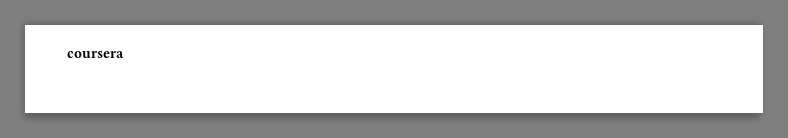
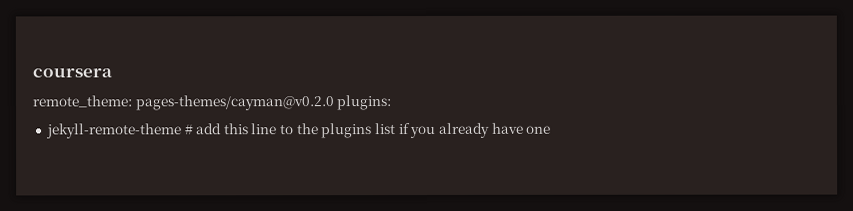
+ remote_theme: pages-themes/cayman@v0.2.0 plugins:
+ jekyll-remote-theme # add this line to the plugins list if you already have one

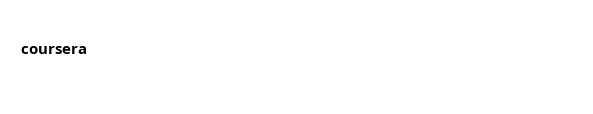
- remote_theme: pages-themes/cayman@v0.2.0 plugins:
- jekyll-remote-theme # add this line to the plugins list if you already have one

